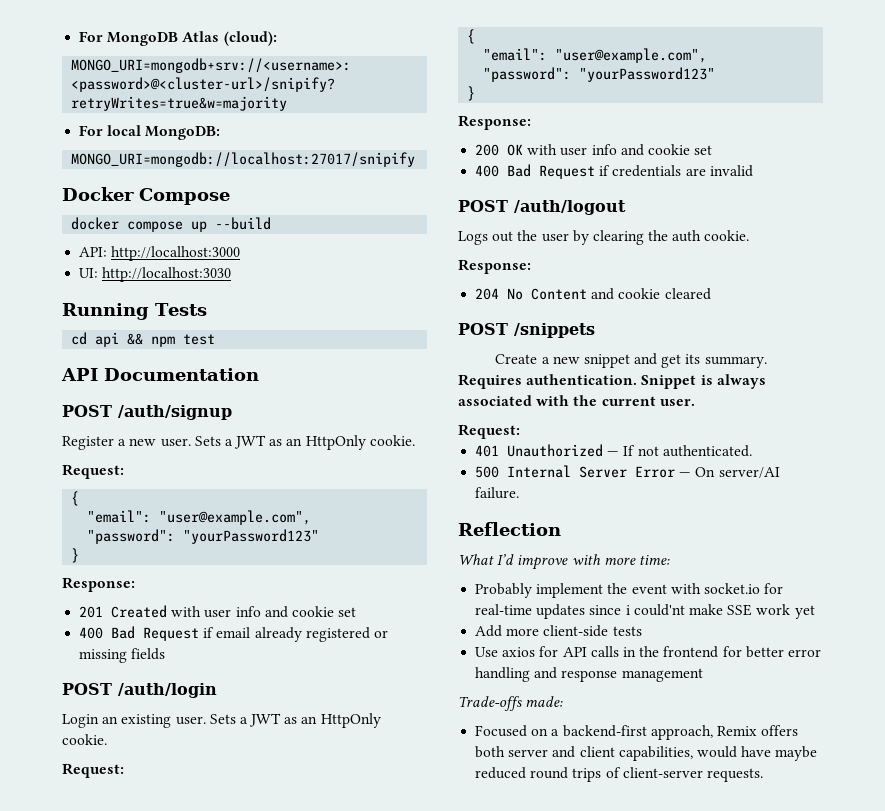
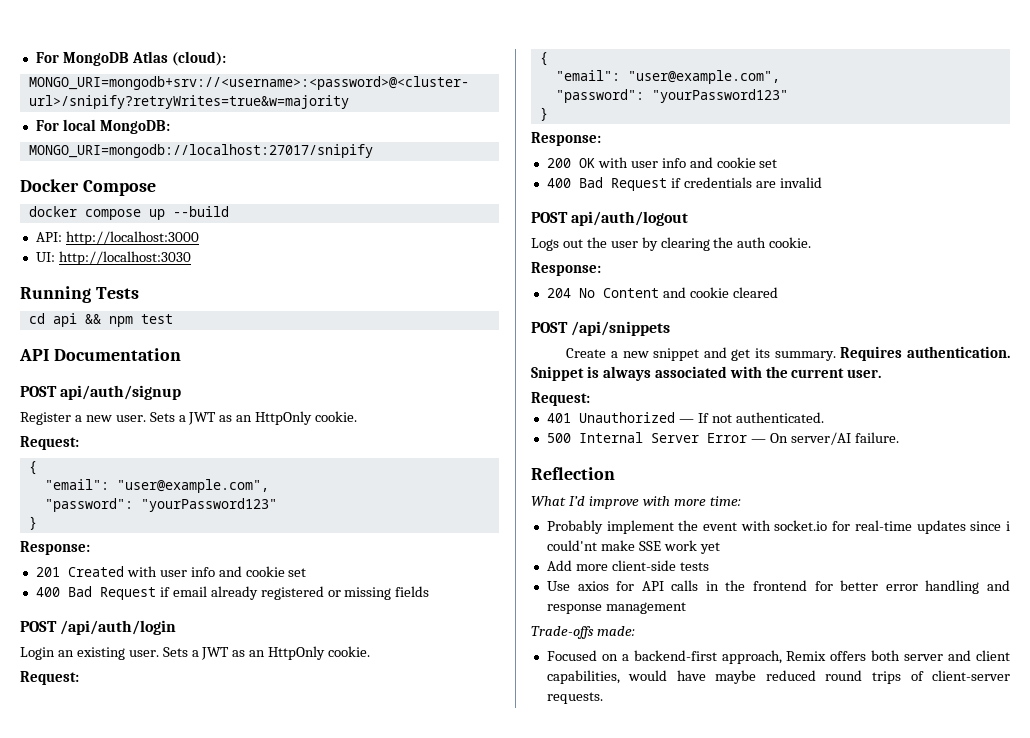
- POST /auth/signup
+ POST api/auth/signup
- POST /auth/login
+ POST /api/auth/login
- POST /auth/logout
+ POST api/auth/logout
- POST /snippets
+ POST /api/snippets

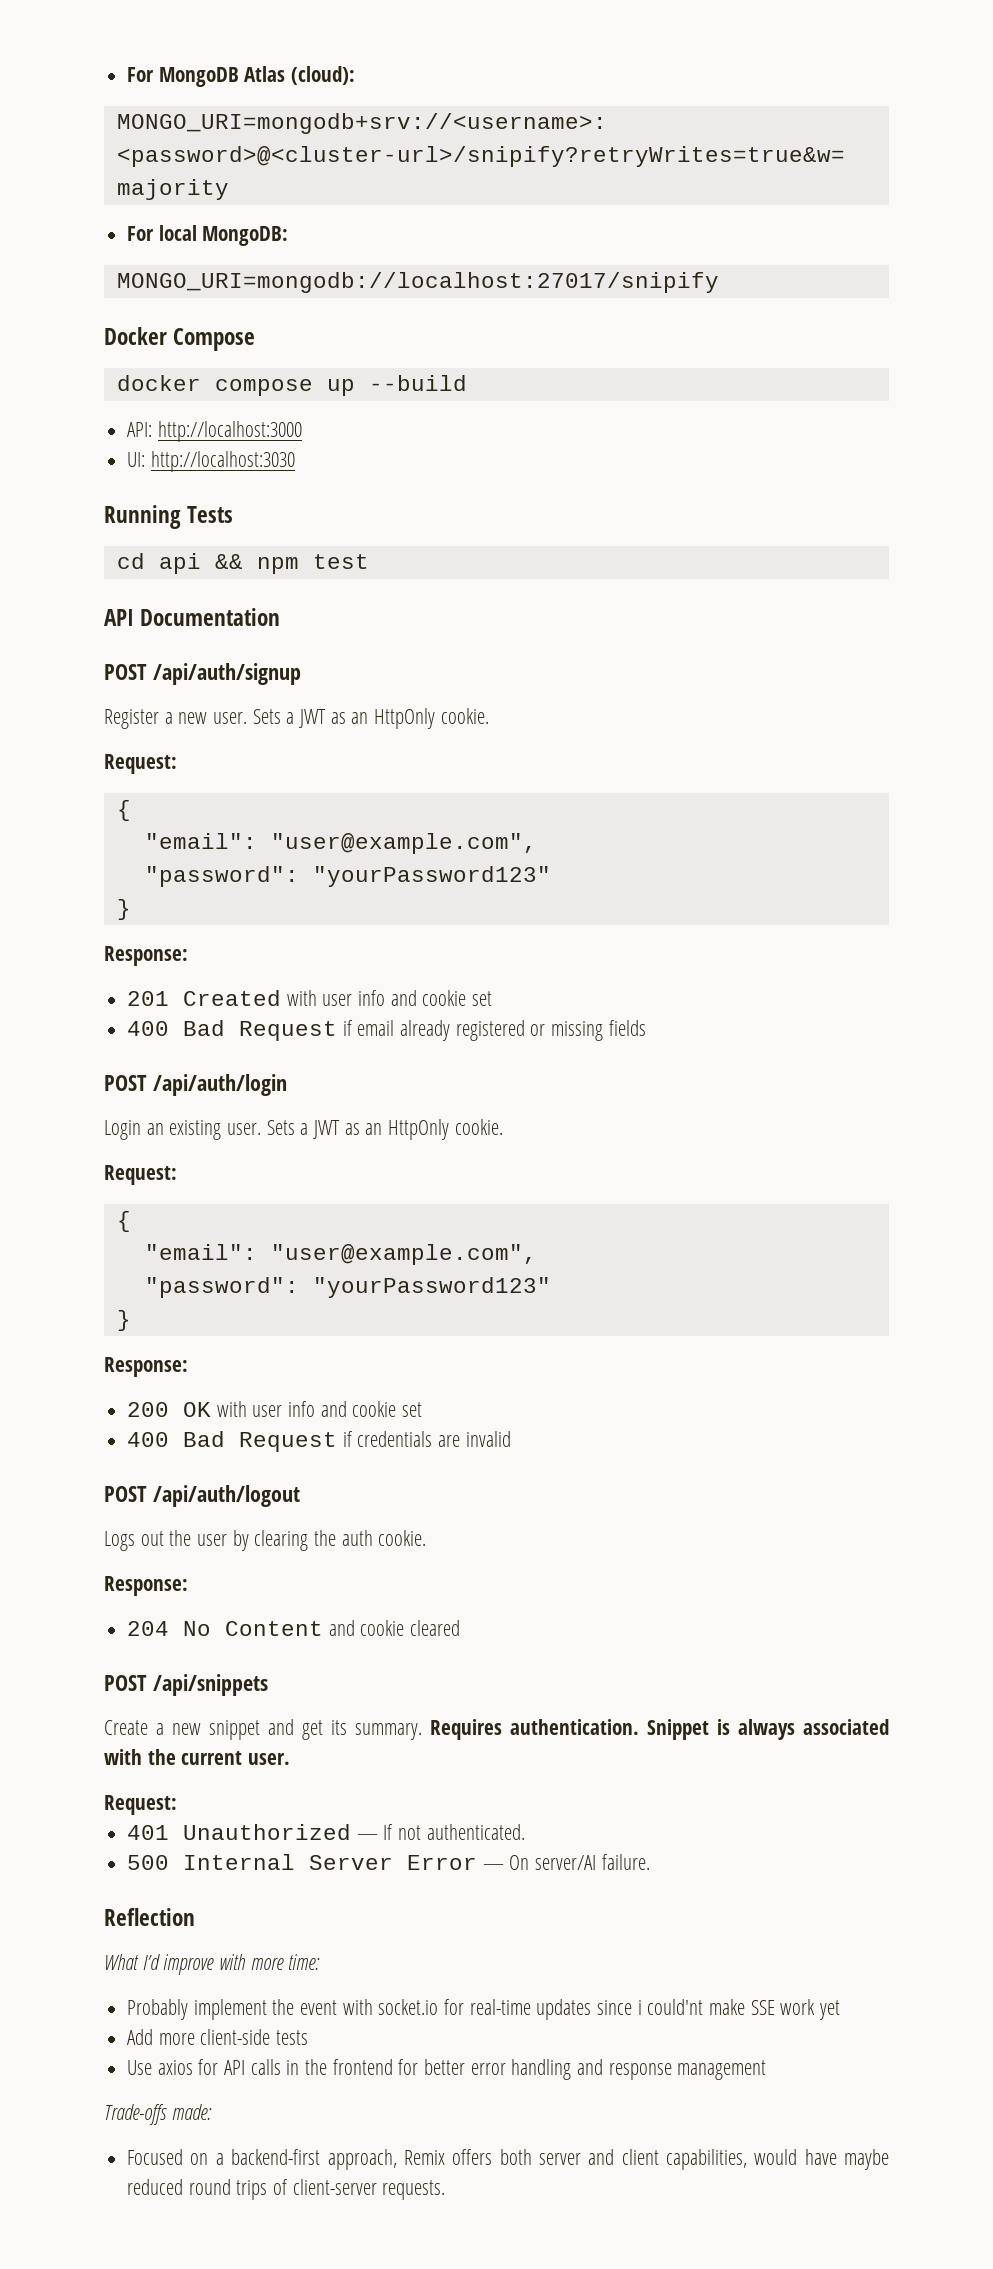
- POST api/auth/signup
+ POST /api/auth/signup
- POST api/auth/logout
+ POST /api/auth/logout

